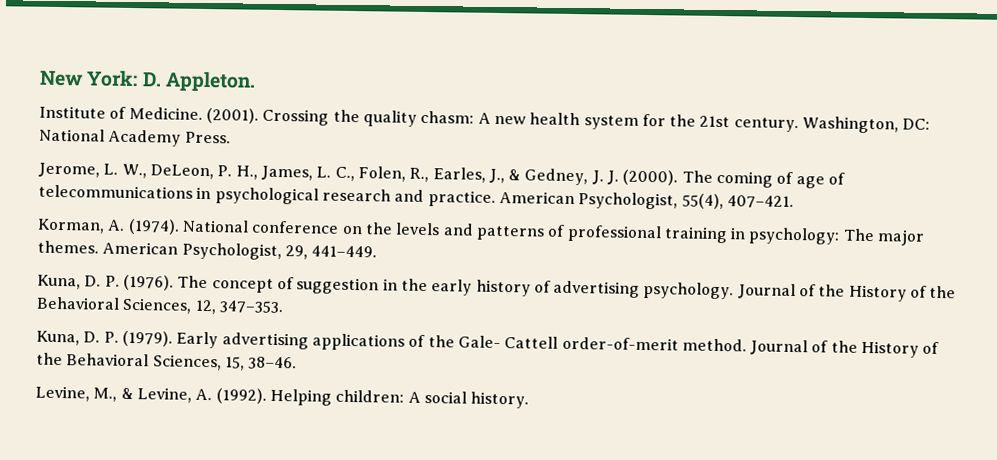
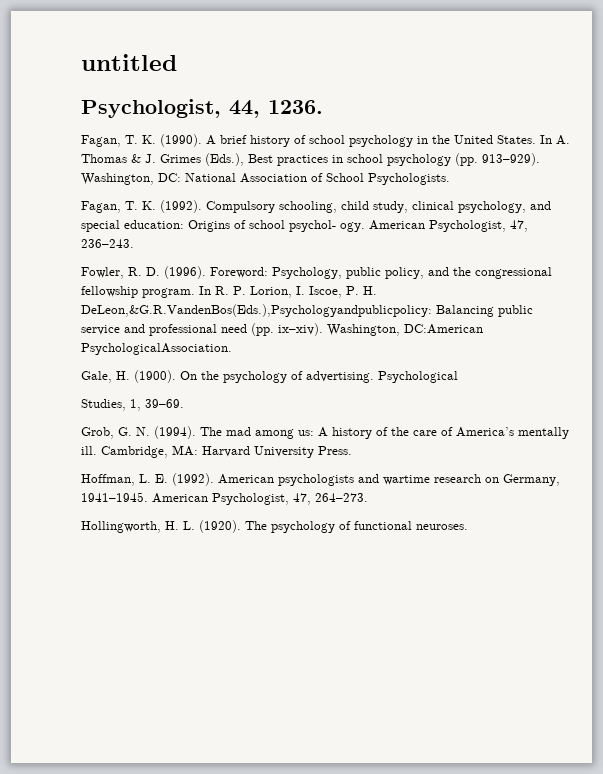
- New York: D. Appleton.
- Institute of Medicine. (2001). Crossing the quality chasm: A new health system for the 21st century. Washington, DC: National Academy Press.
- Jerome, L. W., DeLeon, P. H., James, L. C., Folen, R., Earles, J., & Gedney, J. J. (2000). The coming of age of telecommunications in psychological research and practice. American Psychologist, 55(4), 407–421.
- Korman, A. (1974). National conference on the levels and patterns of professional training in psychology: The major themes. American Psychologist, 29, 441–449.
- Kuna, D. P. (1976). The concept of suggestion in the early history of advertising psychology. Journal of the History of the Behavioral Sciences, 12, 347–353.
- Kuna, D. P. (1979). Early advertising applications of the Gale- Cattell order-of-merit method. Journal of the History of the Behavioral Sciences, 15, 38–46.
- Levine, M., & Levine, A. (1992). Helping children: A social history.
+ untitled
+ Psychologist, 44, 1236.
+ Fagan, T. K. (1990). A brief history of school psychology in the United States. In A. Thomas & J. Grimes (Eds.), Best practices in school psychology (pp. 913–929). Washington, DC: National Association of School Psychologists.
+ Fagan, T. K. (1992). Compulsory schooling, child study, clinical psychology, and special education: Origins of school psychol- ogy. American Psychologist, 47, 236–243.
+ Fowler, R. D. (1996). Foreword: Psychology, public policy, and the congressional fellowship program. In R. P. Lorion, I. Iscoe, P. H. DeLeon,&G.R.VandenBos(Eds.),Psychologyandpublicpolicy: Balancing public service and professional need (pp. ix–xiv). Washington, DC:American PsychologicalAssociation.
+ Gale, H. (1900). On the psychology of advertising. Psychological
+ Studies, 1, 39–69.
+ Grob, G. N. (1994). The mad among us: A history of the care of America’s mentally ill. Cambridge, MA: Harvard University Press.
+ Hoffman, L. E. (1992). American psychologists and wartime research on Germany, 1941–1945. American Psychologist, 47, 264–273.
+ Hollingworth, H. L. (1920). The psychology of functional neuroses.

